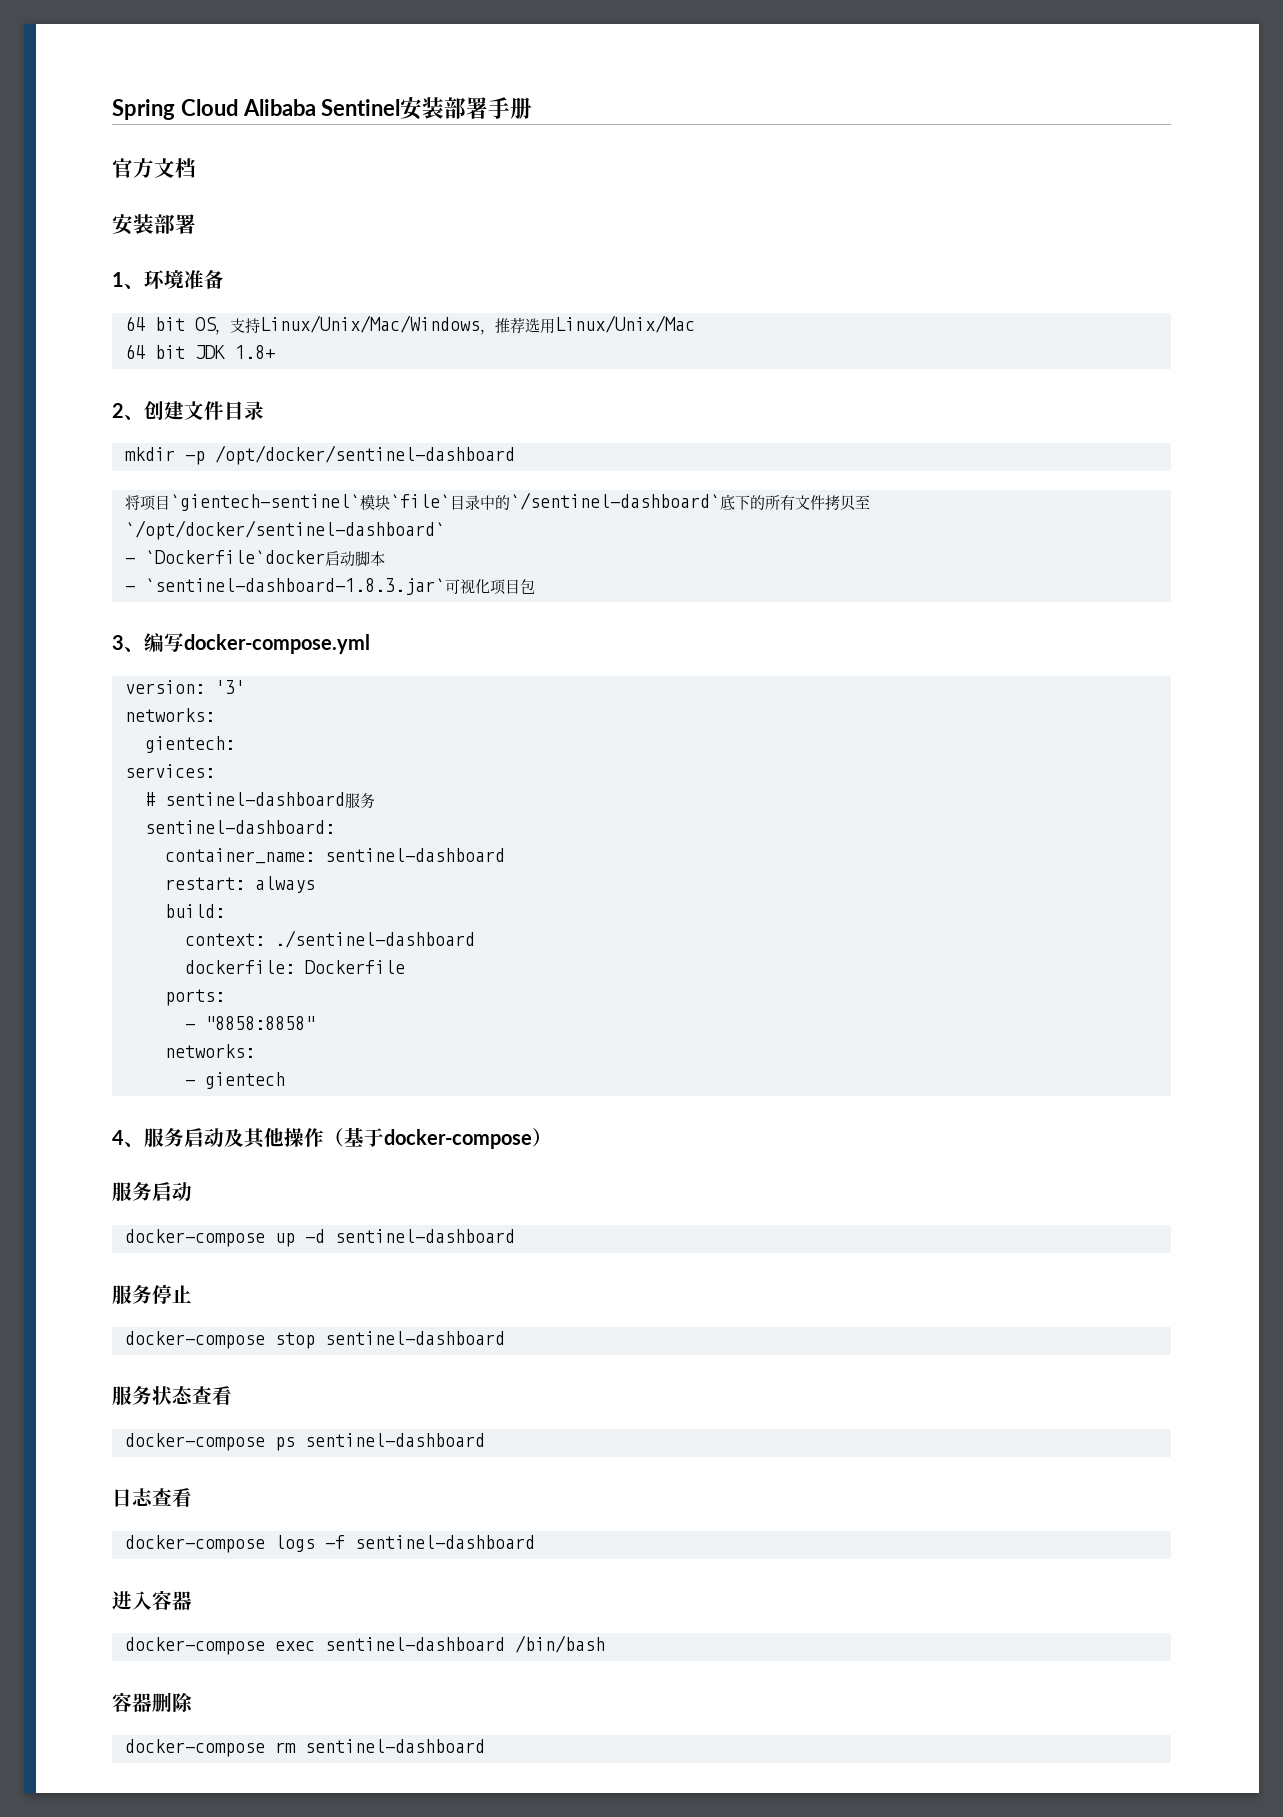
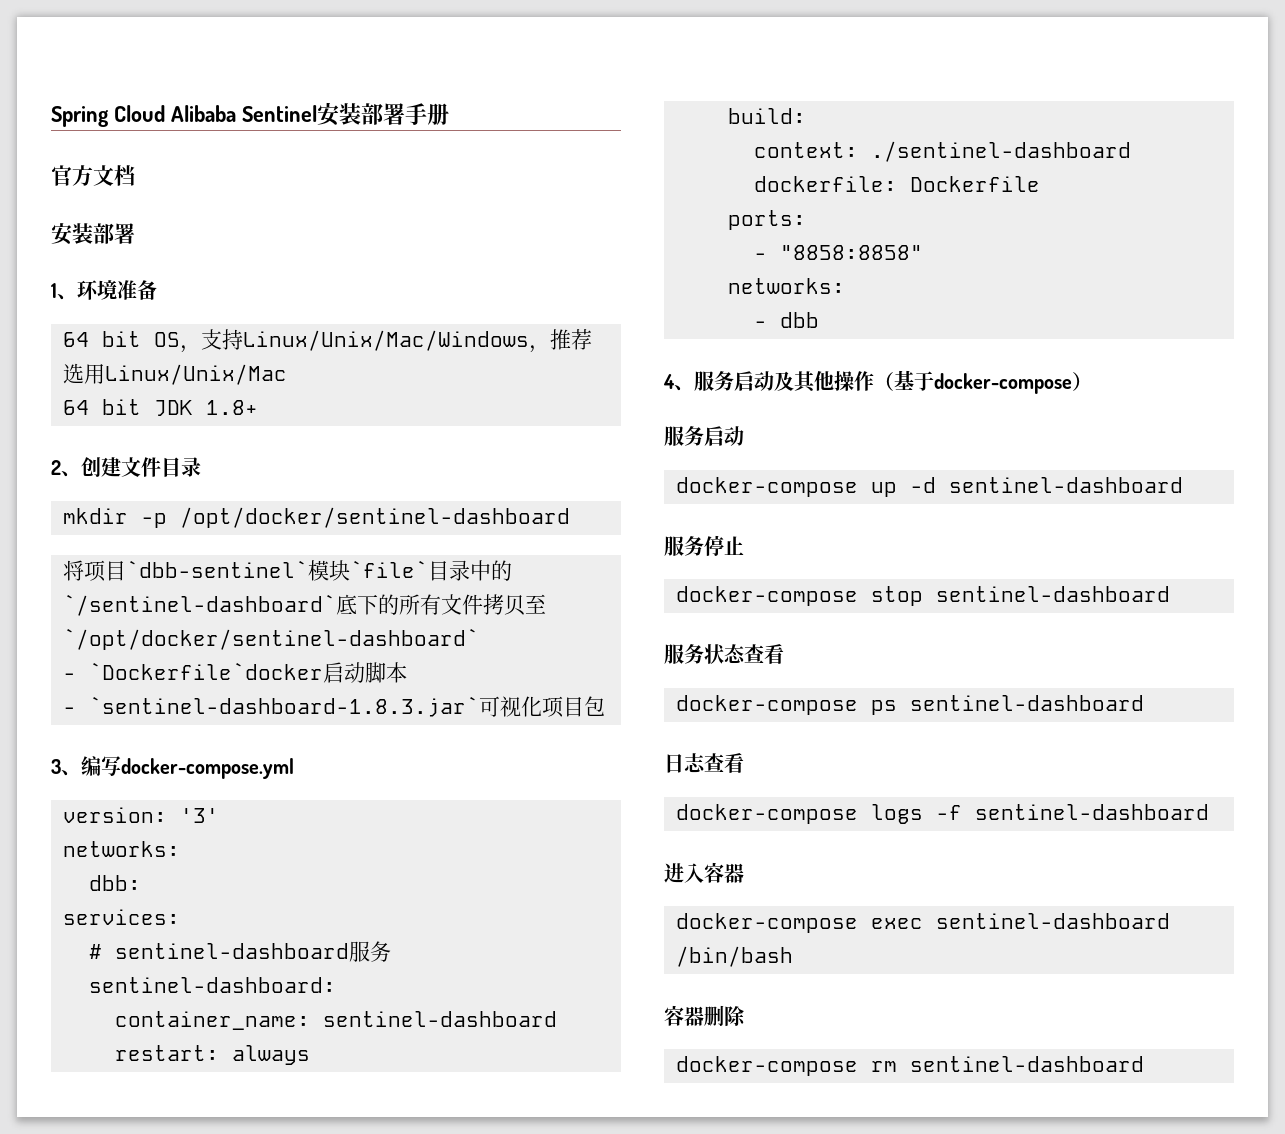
- 将项目`gientech-sentinel`模块`file`目录中的`/sentinel-dashboard`底下的所有文件拷贝至`/opt/docker/sentinel-dashboard`
+ 将项目`dbb-sentinel`模块`file`目录中的`/sentinel-dashboard`底下的所有文件拷贝至`/opt/docker/sentinel-dashboard`
- gientech:
+ dbb:
- - gientech
+ - dbb

